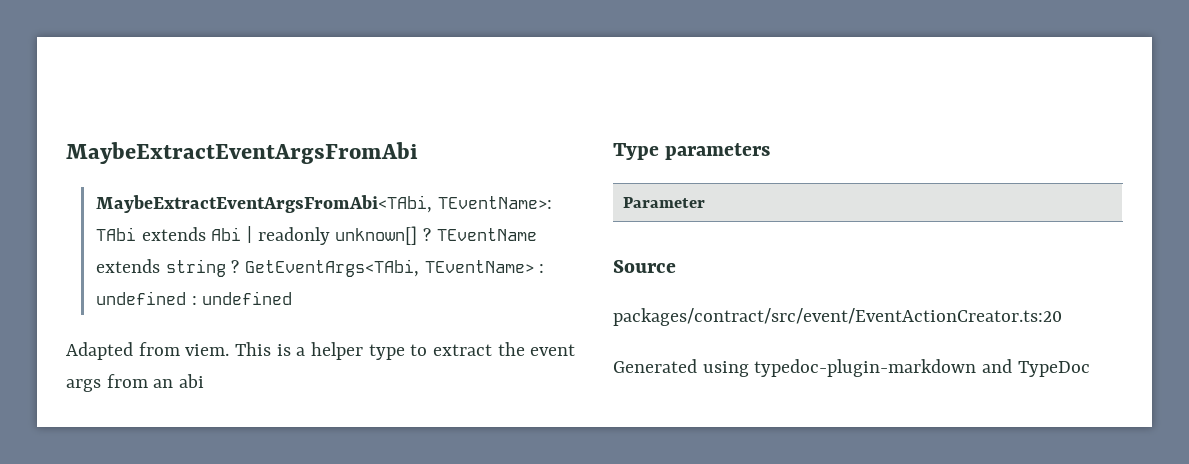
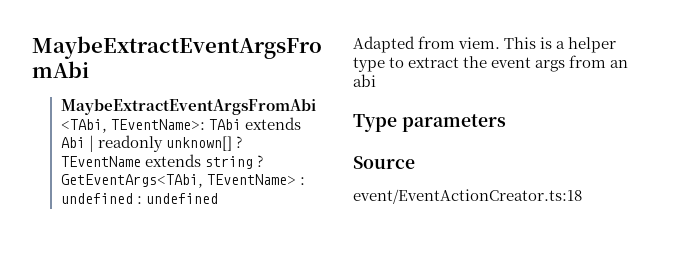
- Parameter
- packages/contract/src/event/EventActionCreator.ts:20
- Generated using typedoc-plugin-markdown and TypeDoc
+ event/EventActionCreator.ts:18

